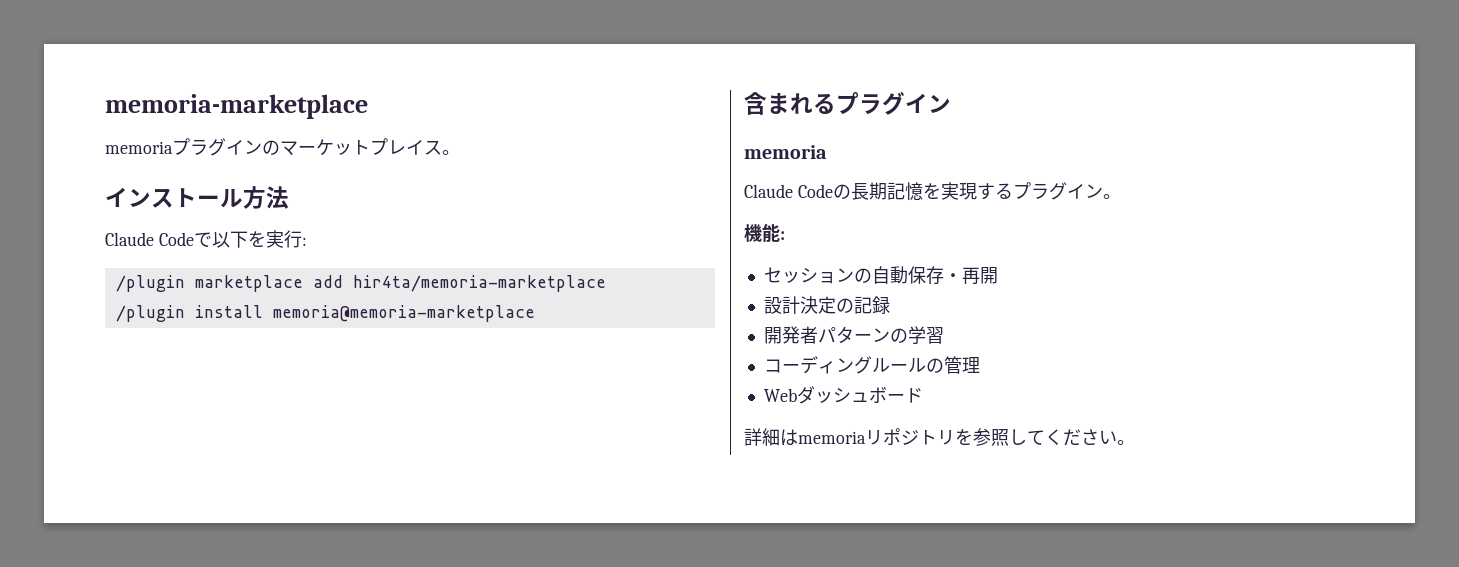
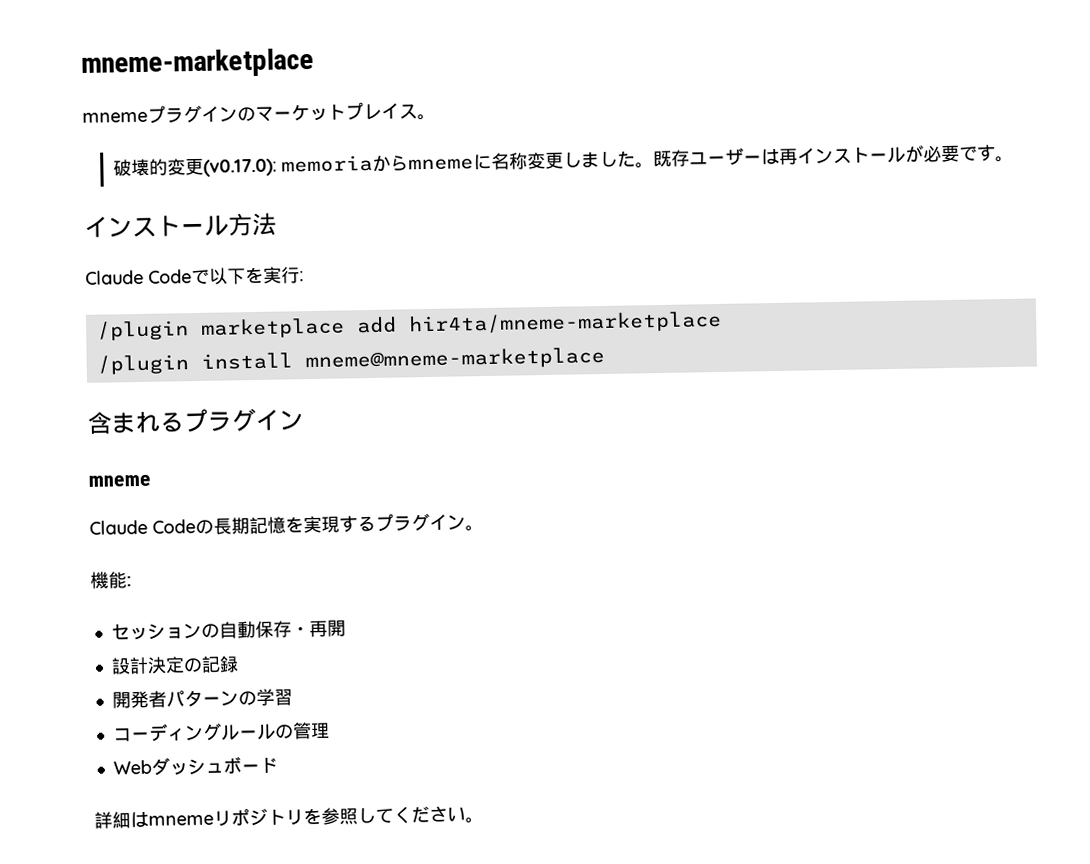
- memoria-marketplace
- memoriaプラグインのマーケットプレイス。
+ mneme-marketplace
+ mnemeプラグインのマーケットプレイス。
+ 破壊的変更(v0.17.0): memoriaからmnemeに名称変更しました。既存ユーザーは再インストールが必要です。
- /plugin marketplace add hir4ta/memoria-marketplace
+ /plugin marketplace add hir4ta/mneme-marketplace
- /plugin install memoria@memoria-marketplace
+ /plugin install mneme@mneme-marketplace
  含まれるプラグイン
- memoria
+ mneme
- 詳細はmemoriaリポジトリを参照してください。
+ 詳細はmnemeリポジトリを参照してください。

